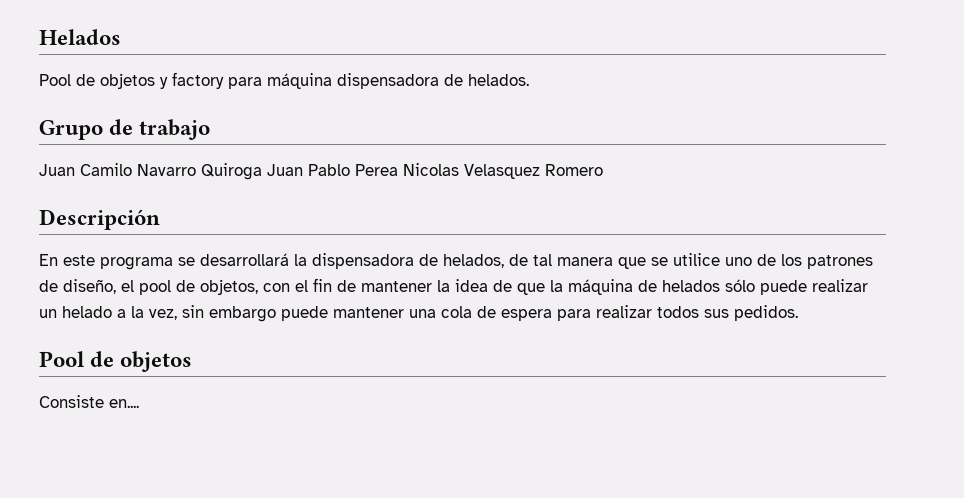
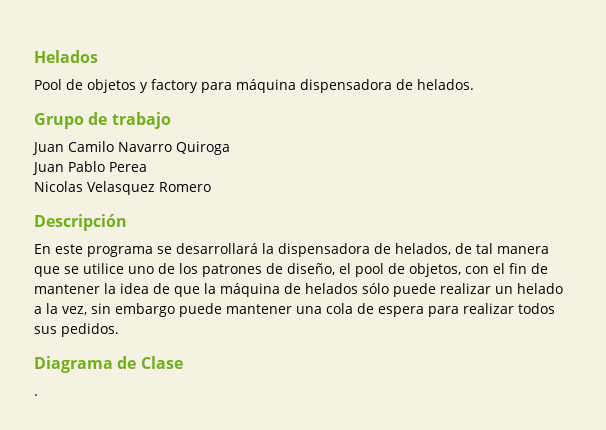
- Juan Camilo Navarro Quiroga Juan Pablo Perea Nicolas Velasquez Romero
+ Juan Camilo Navarro Quiroga
+ Juan Pablo Perea
+ Nicolas Velasquez Romero
  En este programa se desarrollará la dispensadora de helados, de tal manera que se utilice uno de los patrones de diseño, el pool de objetos, con el fin de mantener la idea de que la máquina de helados sólo puede realizar un helado a la vez, sin embargo puede mantener una cola de espera para realizar todos sus pedidos.
- Pool de objetos
- Consiste en....
+ Diagrama de Clase
+ .

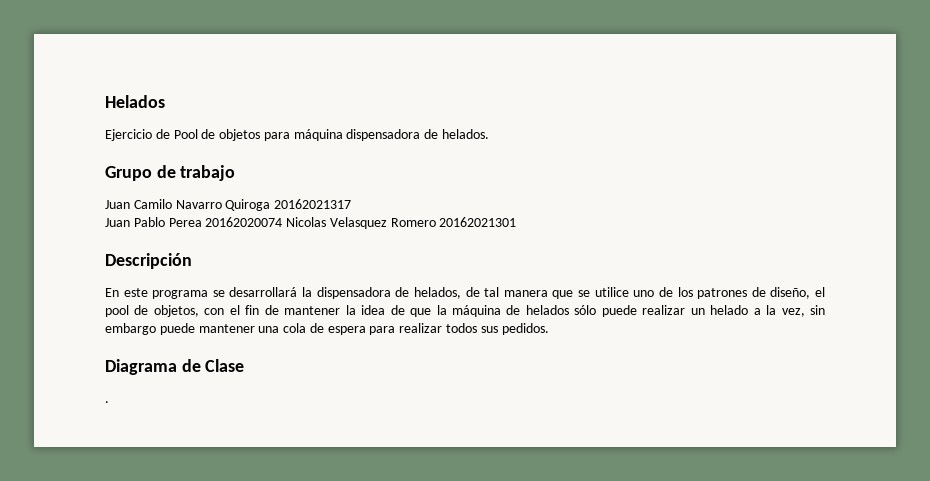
- Pool de objetos y factory para máquina dispensadora de helados.
+ Ejercicio de Pool de objetos para máquina dispensadora de helados.
- Juan Camilo Navarro Quiroga
+ Juan Camilo Navarro Quiroga 20162021317
- Juan Pablo Perea
- Nicolas Velasquez Romero
+ Juan Pablo Perea 20162020074 Nicolas Velasquez Romero 20162021301

